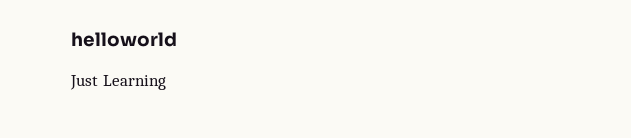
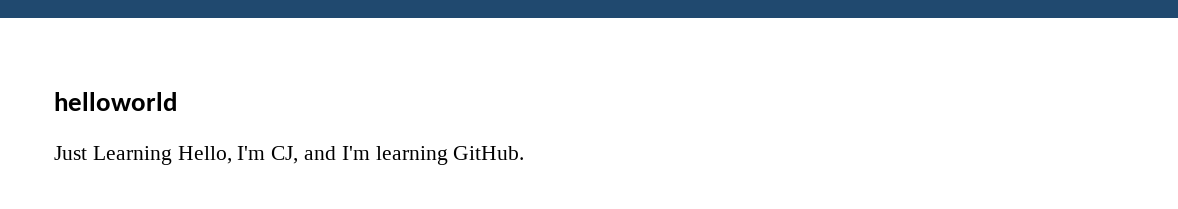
- Just Learning
+ Just Learning Hello, I'm CJ, and I'm learning GitHub.

